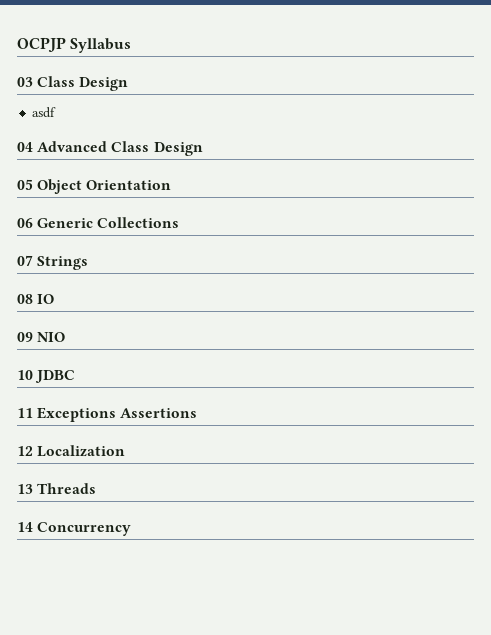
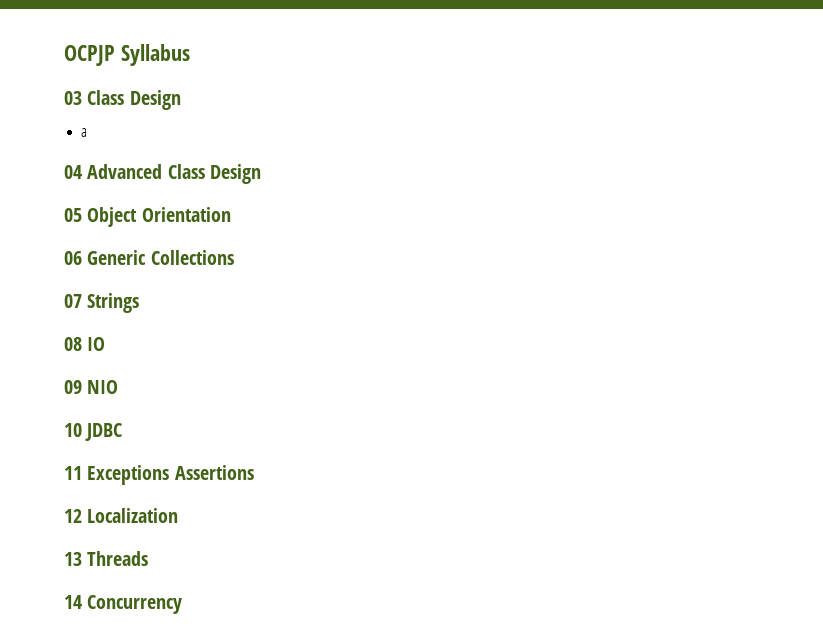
- asdf
+ a

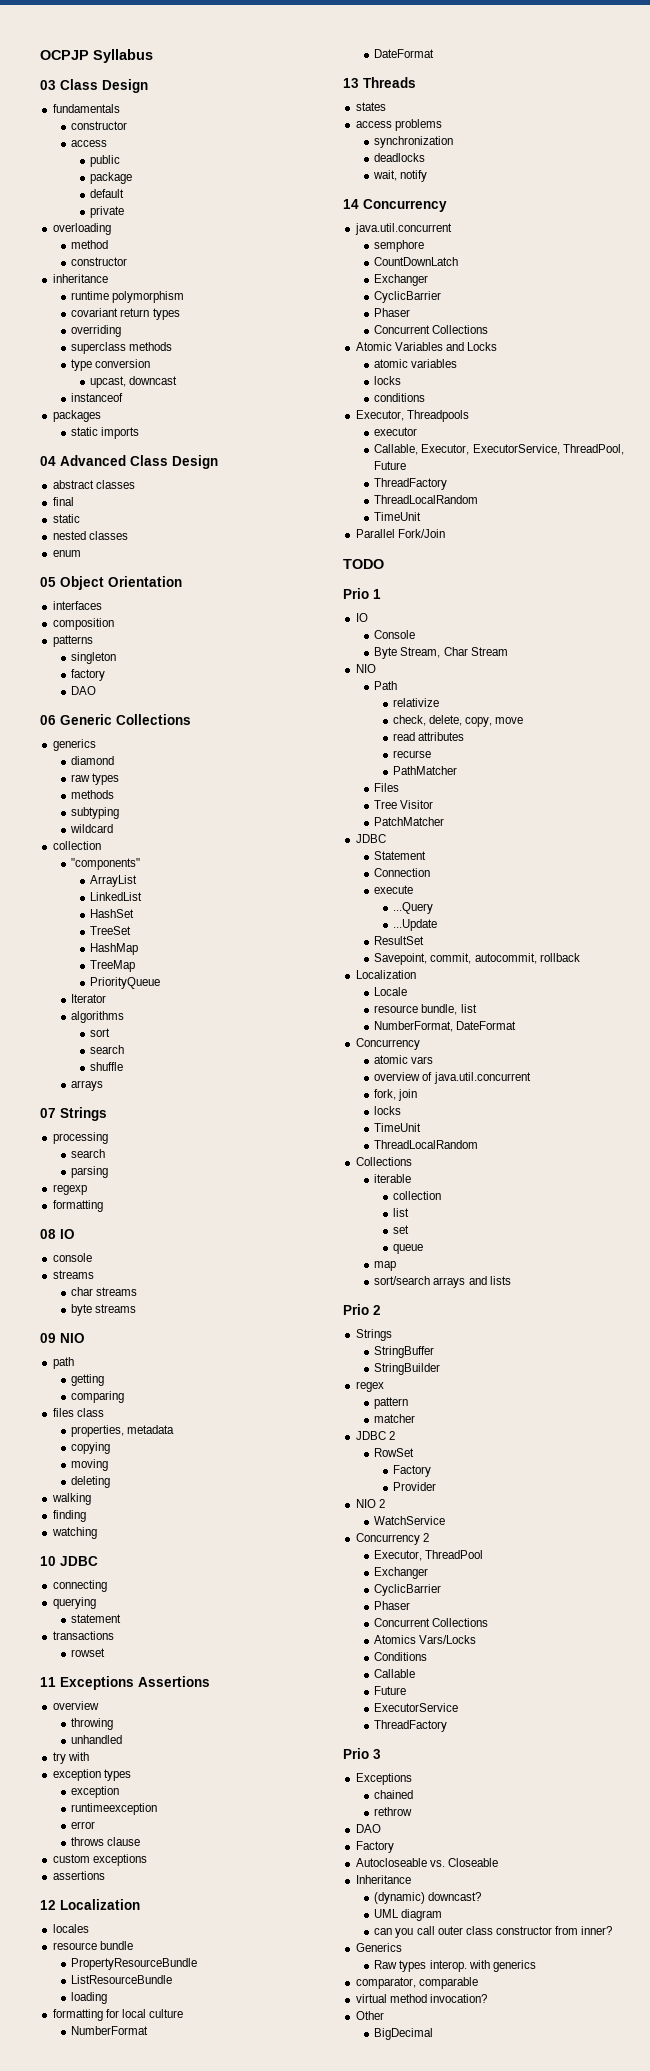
- a
+ fundamentals
+ constructor
+ access
+ public
+ package
+ default
+ private
+ overloading
+ method
+ constructor
+ inheritance
+ runtime polymorphism
+ covariant return types
+ overriding
+ superclass methods
+ type conversion
+ upcast, downcast
+ instanceof
+ packages
+ static imports
  04 Advanced Class Design
+ abstract classes
+ final
+ static
+ nested classes
+ enum
  05 Object Orientation
+ interfaces
+ composition
+ patterns
+ singleton
+ factory
+ DAO
  06 Generic Collections
+ generics
+ diamond
+ raw types
+ methods
+ subtyping
+ wildcard
+ collection
+ "components"
+ ArrayList
+ LinkedList
+ HashSet
+ TreeSet
+ HashMap
+ TreeMap
+ PriorityQueue
+ Iterator
+ algorithms
+ sort
+ search
+ shuffle
+ arrays
  07 Strings
+ processing
+ search
+ parsing
+ regexp
+ formatting
  08 IO
+ console
+ streams
+ char streams
+ byte streams
  09 NIO
+ path
+ getting
+ comparing
+ files class
+ properties, metadata
+ copying
+ moving
+ deleting
+ walking
+ finding
+ watching
  10 JDBC
+ connecting
+ querying
+ statement
+ transactions
+ rowset
  11 Exceptions Assertions
+ overview
+ throwing
+ unhandled
+ try with
+ exception types
+ exception
+ runtimeexception
+ error
+ throws clause
+ custom exceptions
+ assertions
  12 Localization
+ locales
+ resource bundle
+ PropertyResourceBundle
+ ListResourceBundle
+ loading
+ formatting for local culture
+ NumberFormat
+ DateFormat
  13 Threads
+ states
+ access problems
+ synchronization
+ deadlocks
+ wait, notify
  14 Concurrency
+ java.util.concurrent
+ semphore
+ CountDownLatch
+ Exchanger
+ CyclicBarrier
+ Phaser
+ Concurrent Collections
+ Atomic Variables and Locks
+ atomic variables
+ locks
+ conditions
+ Executor, Threadpools
+ executor
+ Callable, Executor, ExecutorService, ThreadPool, Future
+ ThreadFactory
+ ThreadLocalRandom
+ TimeUnit
+ Parallel Fork/Join
+ TODO
+ Prio 1
+ IO
+ Console
+ Byte Stream, Char Stream
+ NIO
+ Path
+ relativize
+ check, delete, copy, move
+ read attributes
+ recurse
+ PathMatcher
+ Files
+ Tree Visitor
+ PatchMatcher
+ JDBC
+ Statement
+ Connection
+ execute
+ ...Query
+ ...Update
+ ResultSet
+ Savepoint, commit, autocommit, rollback
+ Localization
+ Locale
+ resource bundle, list
+ NumberFormat, DateFormat
+ Concurrency
+ atomic vars
+ overview of java.util.concurrent
+ fork, join
+ locks
+ TimeUnit
+ ThreadLocalRandom
+ Collections
+ iterable
+ collection
+ list
+ set
+ queue
+ map
+ sort/search arrays and lists
+ Prio 2
+ Strings
+ StringBuffer
+ StringBuilder
+ regex
+ pattern
+ matcher
+ JDBC 2
+ RowSet
+ Factory
+ Provider
+ NIO 2
+ WatchService
+ Concurrency 2
+ Executor, ThreadPool
+ Exchanger
+ CyclicBarrier
+ Phaser
+ Concurrent Collections
+ Atomics Vars/Locks
+ Conditions
+ Callable
+ Future
+ ExecutorService
+ ThreadFactory
+ Prio 3
+ Exceptions
+ chained
+ rethrow
+ DAO
+ Factory
+ Autocloseable vs. Closeable
+ Inheritance
+ (dynamic) downcast?
+ UML diagram
+ can you call outer class constructor from inner?
+ Generics
+ Raw types interop. with generics
+ comparator, comparable
+ virtual method invocation?
+ Other
+ BigDecimal

